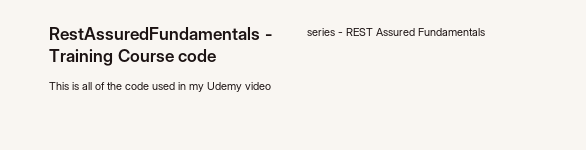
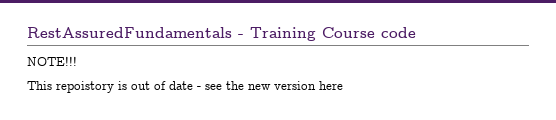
+ NOTE!!!
- This is all of the code used in my Udemy video series - REST Assured Fundamentals
+ This repoistory is out of date - see the new version here

